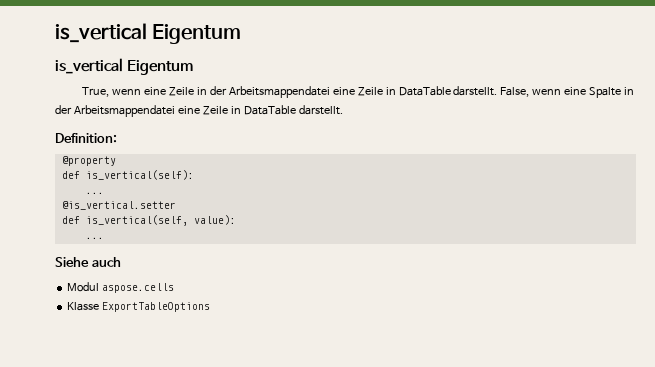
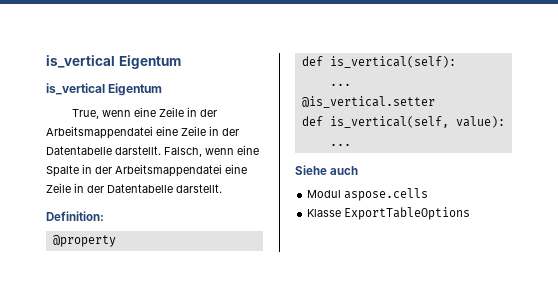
- True, wenn eine Zeile in der Arbeitsmappendatei eine Zeile in DataTable darstellt. False, wenn eine Spalte in der Arbeitsmappendatei eine Zeile in DataTable darstellt.
+ True, wenn eine Zeile in der Arbeitsmappendatei eine Zeile in der Datentabelle darstellt. Falsch, wenn eine Spalte in der Arbeitsmappendatei eine Zeile in der Datentabelle darstellt.

